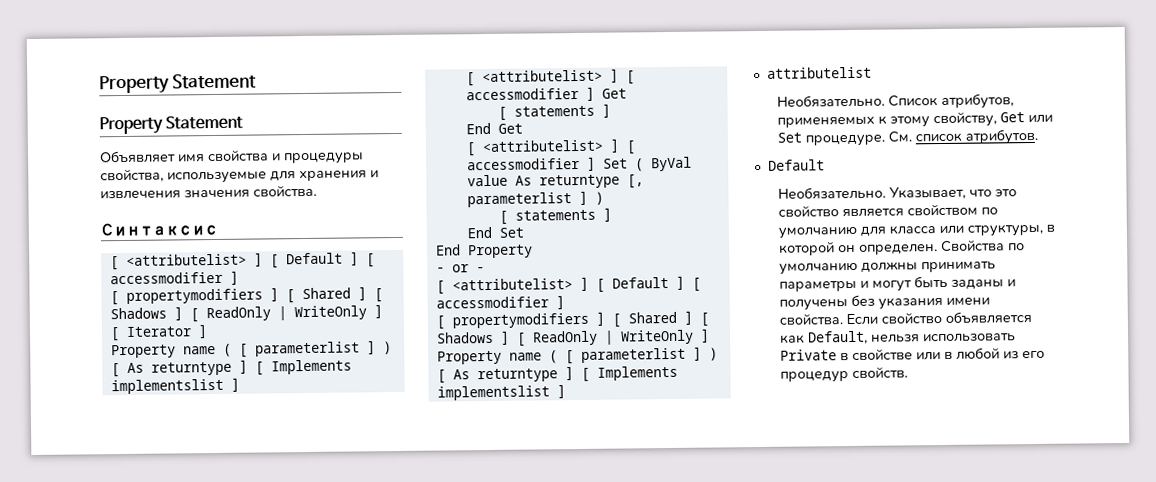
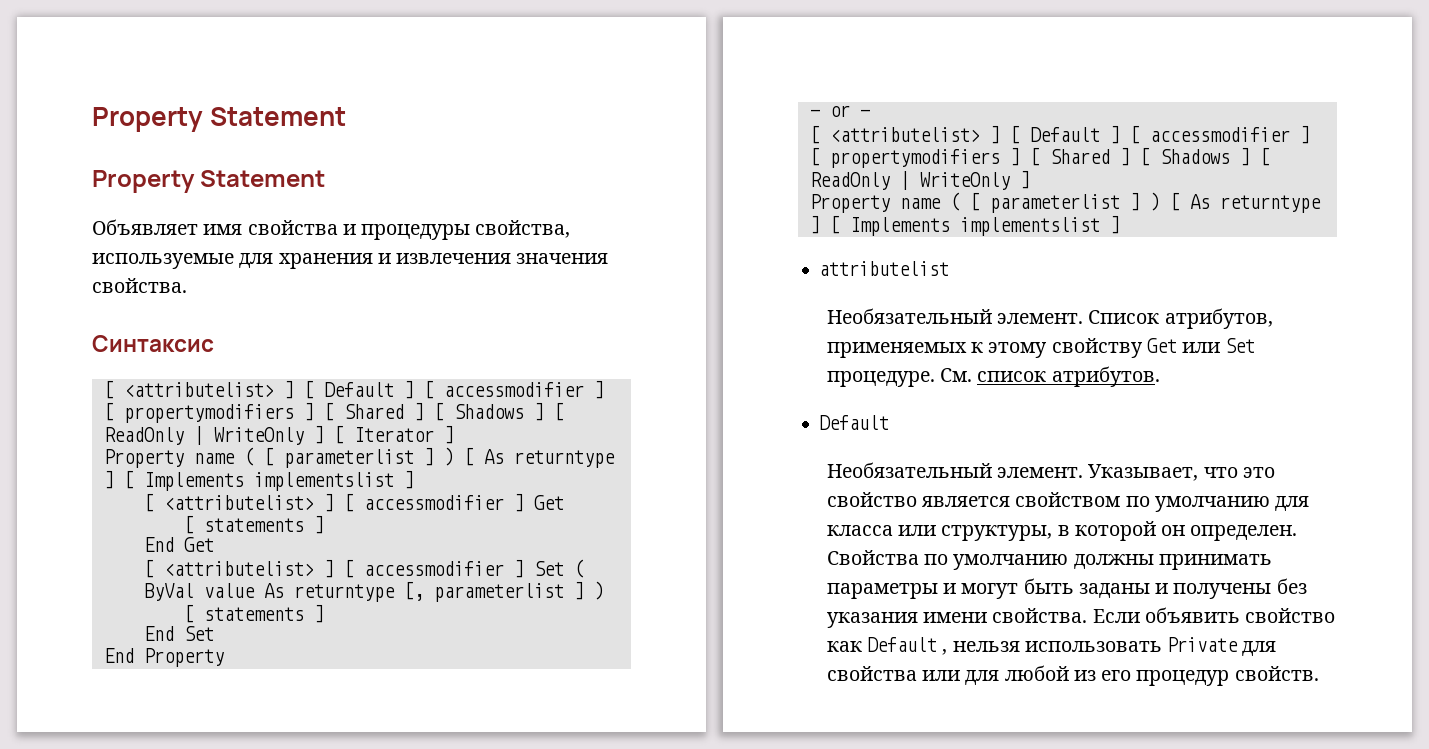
  attributelist
- Необязательно.
+ Необязательный элемент.
- Список атрибутов, применяемых к этому свойству, Get или Set процедуре.
+ Список атрибутов, применяемых к этому свойству Get или Set процедуре.
  См. список атрибутов.
  Default
- Необязательно.
+ Необязательный элемент.
- Если свойство объявляется как Default, нельзя использовать Private в свойстве или в любой из его процедур свойств.
+ Если объявить свойство как Default , нельзя использовать Private для свойства или для любой из его процедур свойств.

